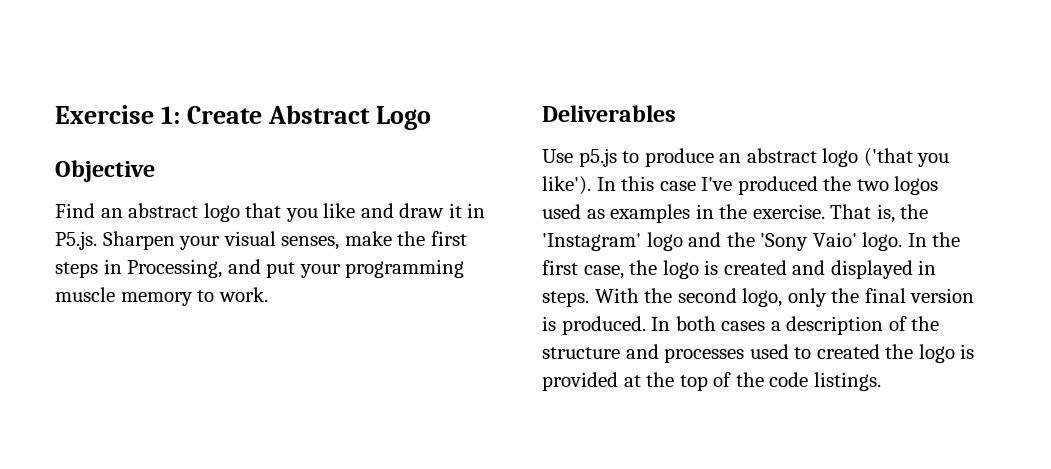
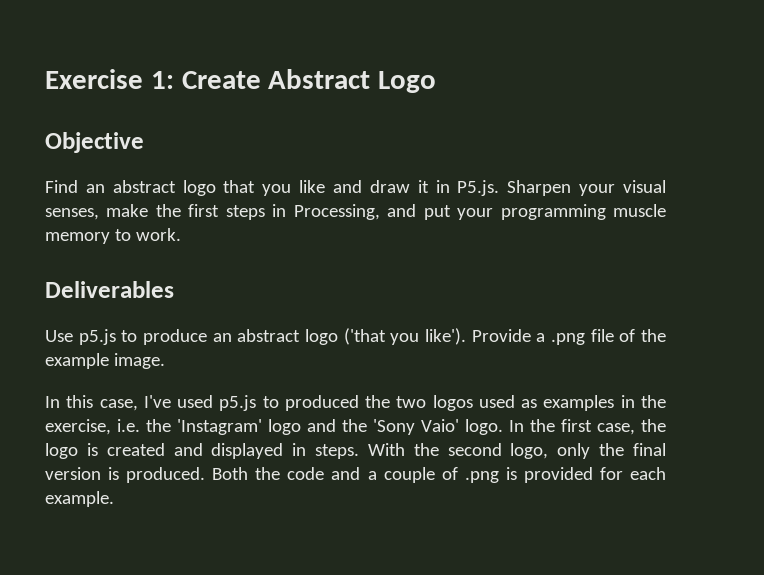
- In this case I've produced the two logos used as examples in the exercise. That is, the 'Instagram' logo and the 'Sony Vaio' logo.
+ Provide a .png file of the example image.
+ In this case, I've used p5.js to produced the two logos used as examples in the exercise, i.e. the 'Instagram' logo and the 'Sony Vaio' logo.
- In both cases a description of the structure and processes used to created the logo is provided at the top of the code listings.
+ Both the code and a couple of .png is provided for each example.

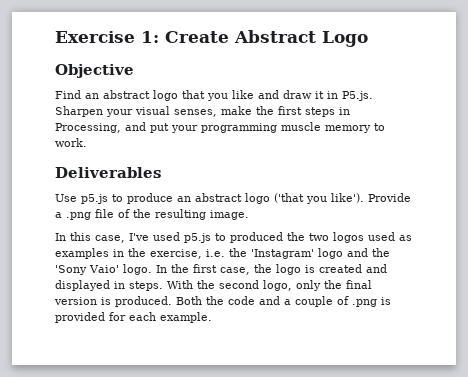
- Provide a .png file of the example image.
+ Provide a .png file of the resulting image.

